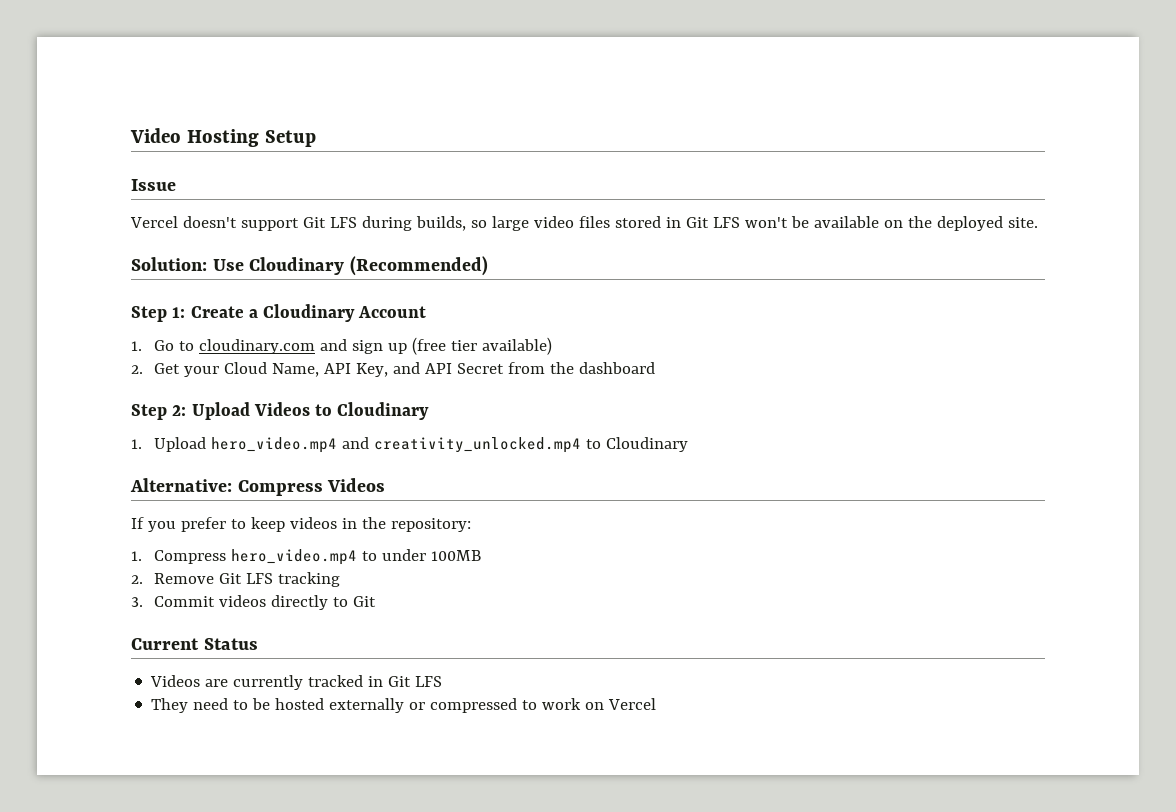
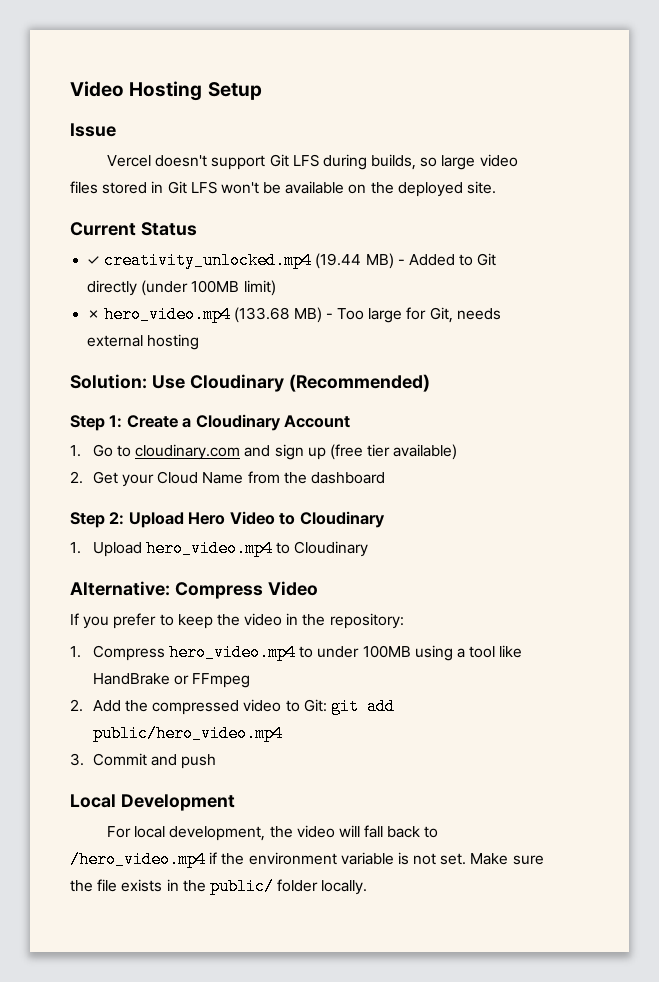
+ Current Status
+ ✓ creativity_unlocked.mp4 (19.44 MB) - Added to Git directly (under 100MB limit)
+ ✗ hero_video.mp4 (133.68 MB) - Too large for Git, needs external hosting
- 2. Get your Cloud Name, API Key, and API Secret from the dashboard
+ 2. Get your Cloud Name from the dashboard
- Step 2: Upload Videos to Cloudinary
+ Step 2: Upload Hero Video to Cloudinary
- 1. Upload hero_video.mp4 and creativity_unlocked.mp4 to Cloudinary
+ 1. Upload hero_video.mp4 to Cloudinary
- Alternative: Compress Videos
+ Alternative: Compress Video
- If you prefer to keep videos in the repository:
+ If you prefer to keep the video in the repository:
- 1. Compress hero_video.mp4 to under 100MB
- 2. Remove Git LFS tracking
- 3. Commit videos directly to Git
- Current Status
- Videos are currently tracked in Git LFS
- They need to be hosted externally or compressed to work on Vercel
+ 1. Compress hero_video.mp4 to under 100MB using a tool like HandBrake or FFmpeg
+ 2. Add the compressed video to Git: git add public/hero_video.mp4
+ 3. Commit and push
+ Local Development
+ For local development, the video will fall back to /hero_video.mp4 if the environment variable is not set. Make sure the file exists in the public/ folder locally.

